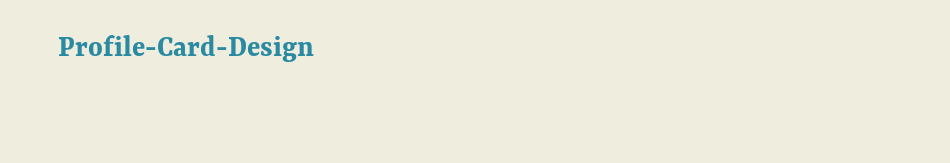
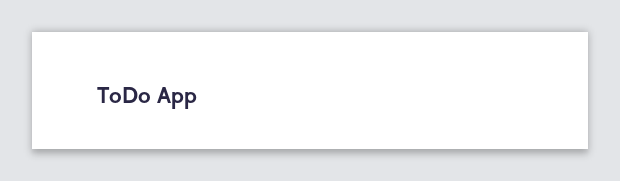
- Profile-Card-Design
+ ToDo App

